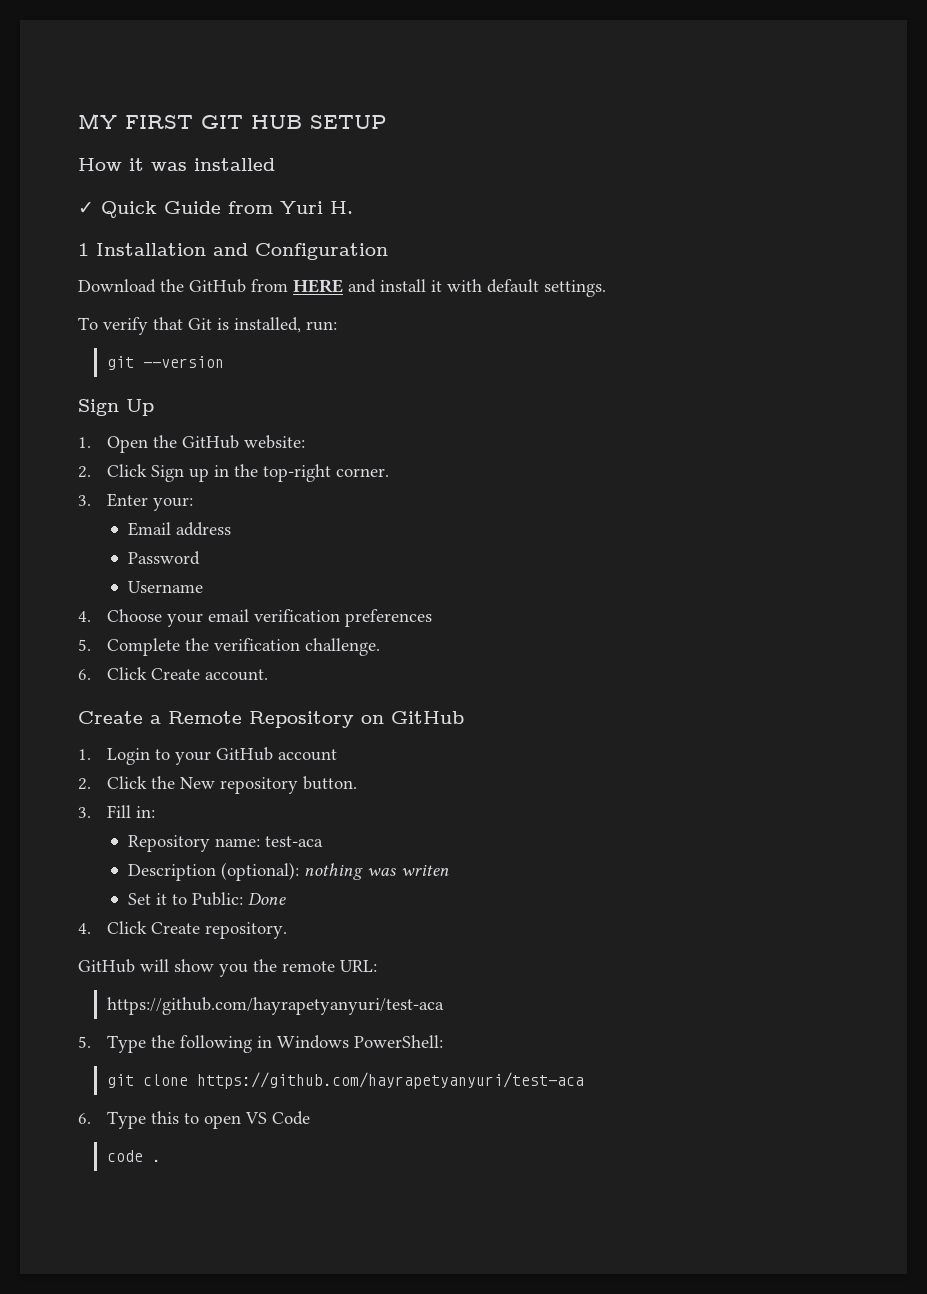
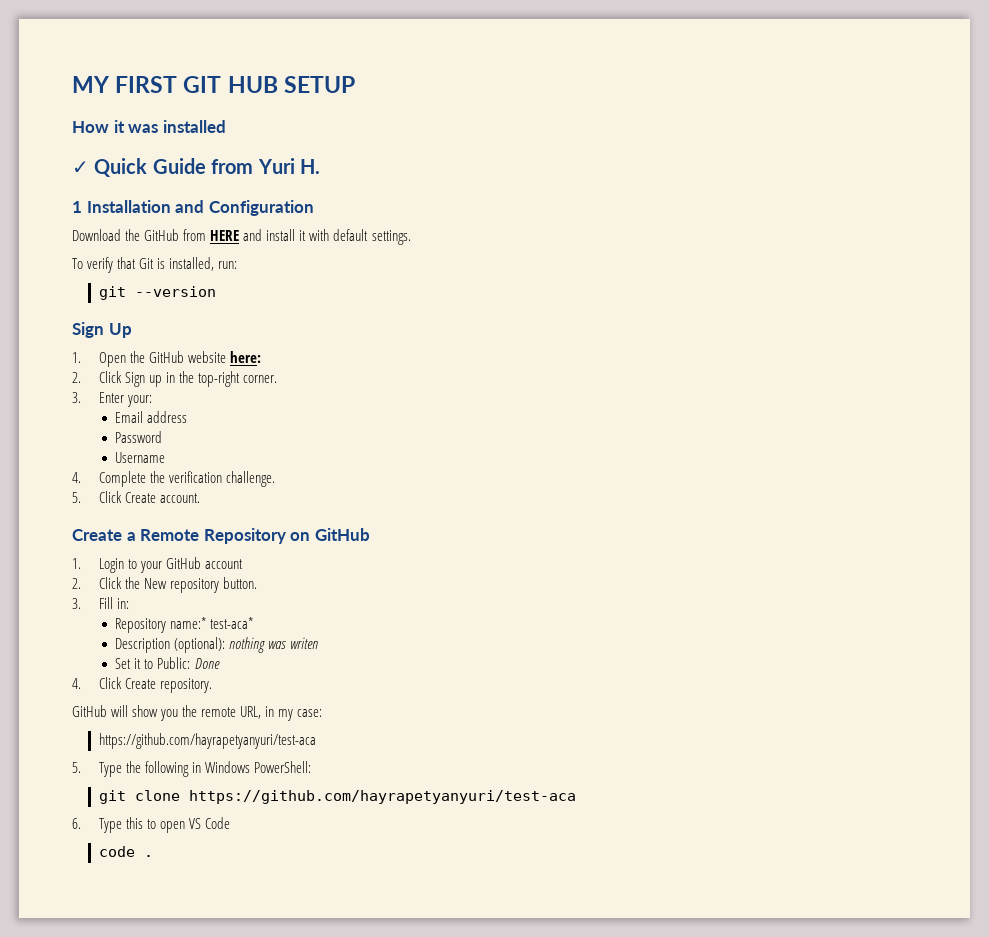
- 1. Open the GitHub website:
+ 1. Open the GitHub website here:
- 4. Choose your email verification preferences
- 5. Complete the verification challenge.
+ 4. Complete the verification challenge.
- 6. Click Create account.
+ 5. Click Create account.
- Repository name: test-aca
+ Repository name:* test-aca*
- GitHub will show you the remote URL:
+ GitHub will show you the remote URL, in my case:

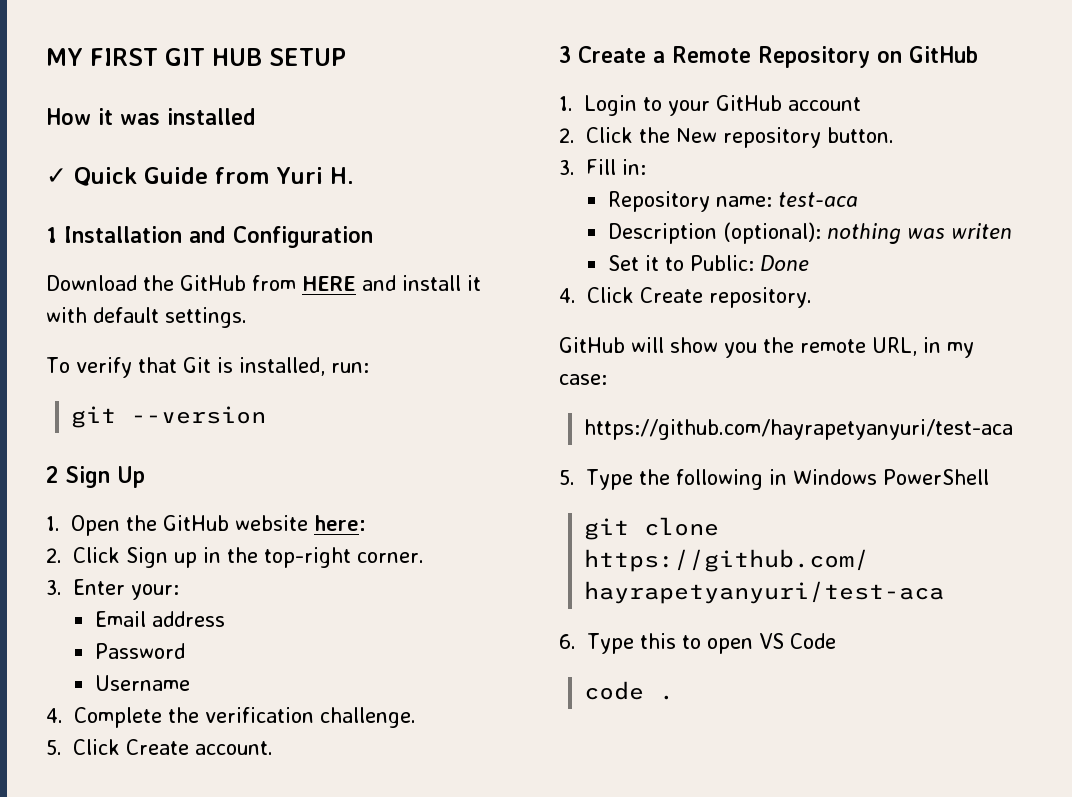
- Sign Up
+ 2 Sign Up
- Create a Remote Repository on GitHub
+ 3 Create a Remote Repository on GitHub
- Repository name:* test-aca*
+ Repository name: test-aca
- 5. Type the following in Windows PowerShell:
+ 5. Type the following in Windows PowerShell

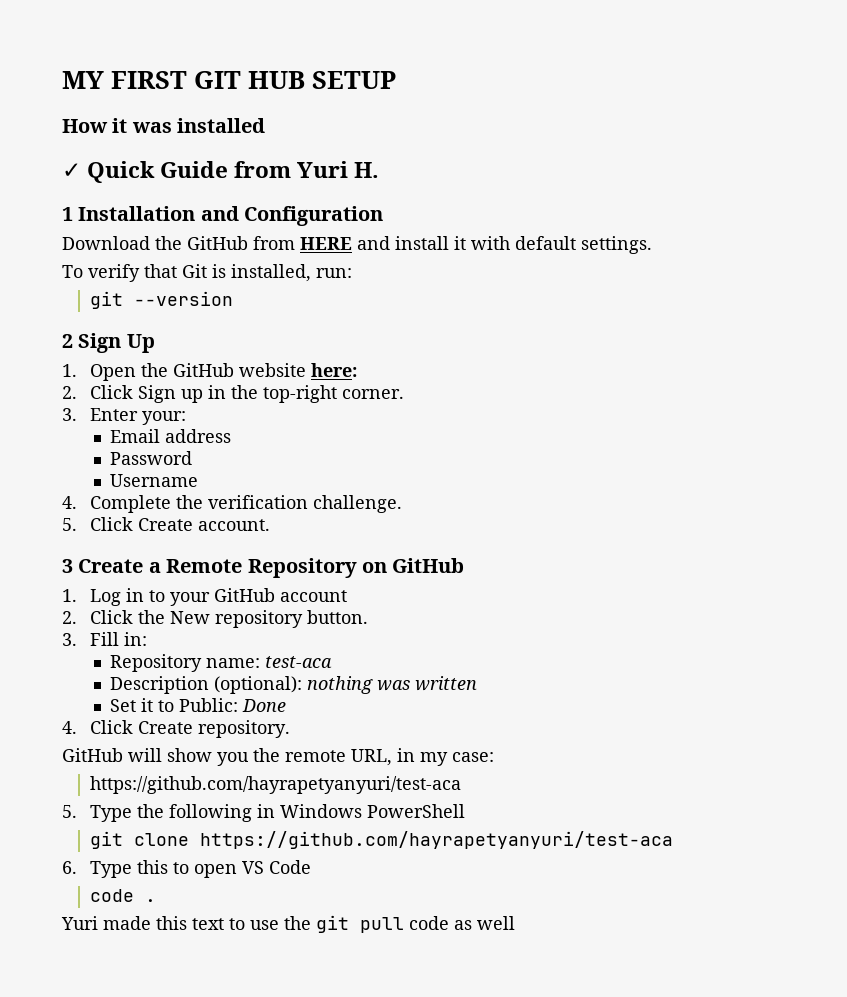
- 1. Login to your GitHub account
+ 1. Log in to your GitHub account
- Description (optional): nothing was writen
+ Description (optional): nothing was written
+ Yuri made this text to use the git pull code as well

